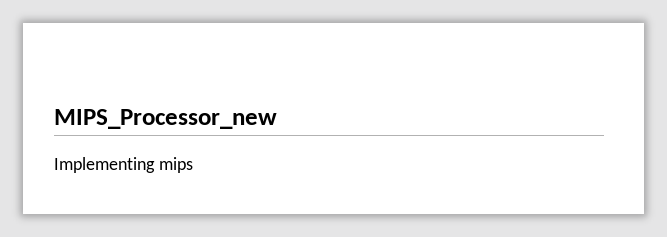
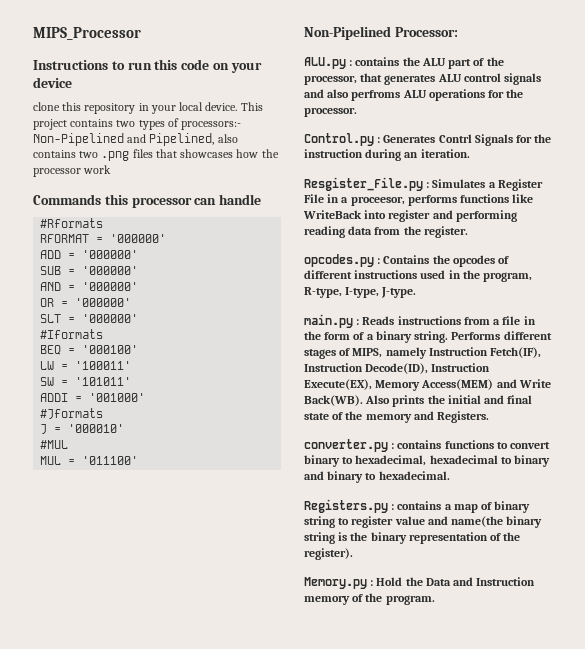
- MIPS_Processor_new
- Implementing mips
+ MIPS_Processor
+ Instructions to run this code on your device
+ clone this repository in your local device. This project contains two types of processors:- Non-Pipelined and Pipelined, also contains two .png files that showcases how the processor work
+ Commands this processor can handle
+ #Rformats
+ RFORMAT = '000000'
+ ADD = '000000'
+ SUB = '000000'
+ AND = '000000'
+ OR = '000000'
+ SLT = '000000'
+ #Iformats
+ BEQ = '000100'
+ LW = '100011'
+ SW = '101011'
+ ADDI = '001000'
+ #Jformats
+ J = '000010'
+ #MUL
+ MUL = '011100'
+ Non-Pipelined Processor:
+ ALU.py : contains the ALU part of the processor, that generates ALU control signals and also perfroms ALU operations for the processor.
+ Control.py : Generates Contrl Signals for the instruction during an iteration.
+ Resgister_File.py : Simulates a Register File in a proceesor, performs functions like WriteBack into register and performing reading data from the register.
+ opcodes.py : Contains the opcodes of different instructions used in the program, R-type, I-type, J-type.
+ main.py : Reads instructions from a file in the form of a binary string. Performs different stages of MIPS, namely Instruction Fetch(IF), Instruction Decode(ID), Instruction Execute(EX), Memory Access(MEM) and Write Back(WB). Also prints the initial and final state of the memory and Registers.
+ converter.py : contains functions to convert binary to hexadecimal, hexadecimal to binary and binary to hexadecimal.
+ Registers.py : contains a map of binary string to register value and name(the binary string is the binary representation of the register).
+ Memory.py : Hold the Data and Instruction memory of the program.

